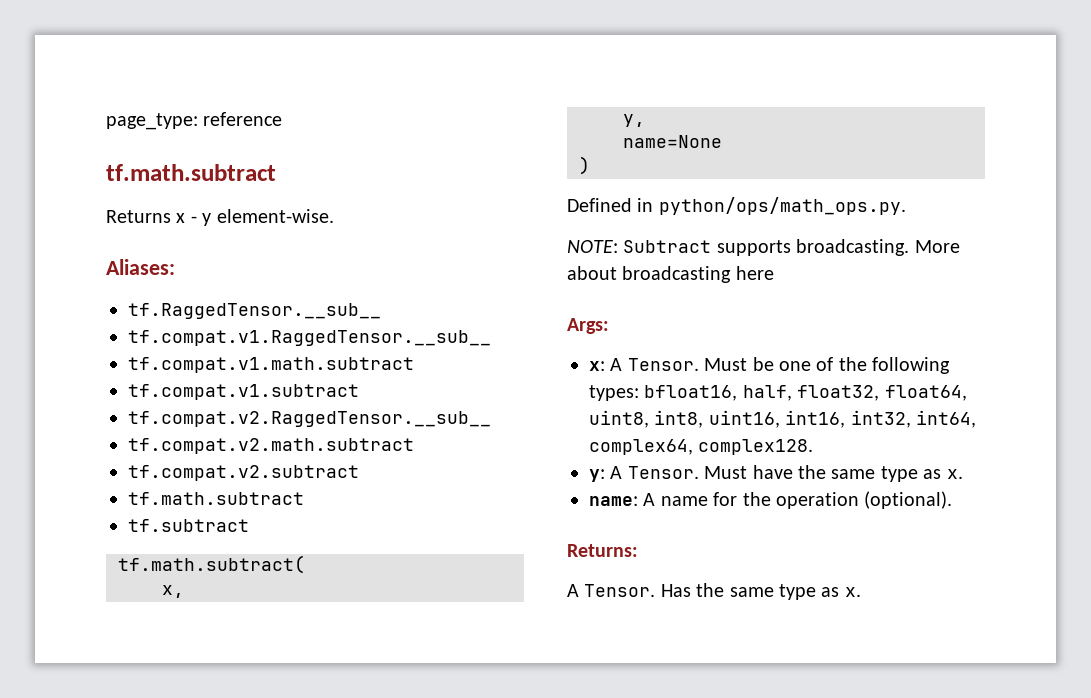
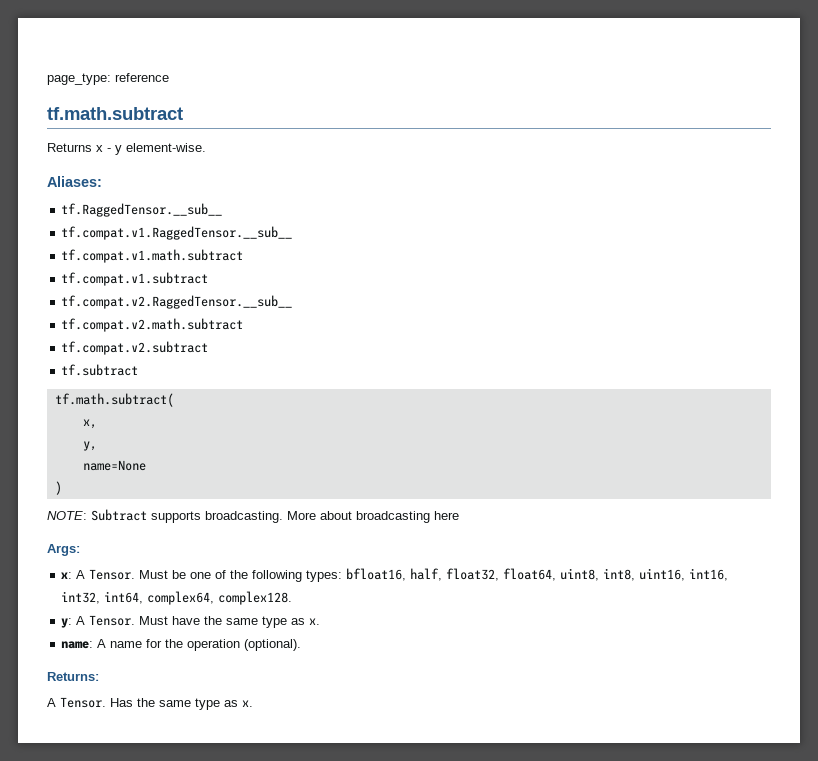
  tf.compat.v2.subtract
- tf.math.subtract
- Defined in python/ops/math_ops.py.

